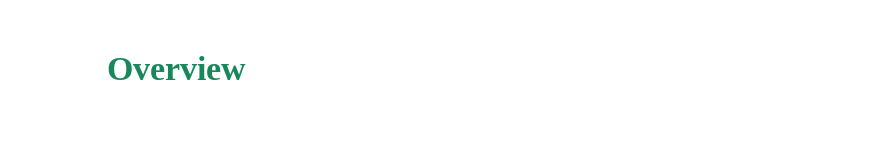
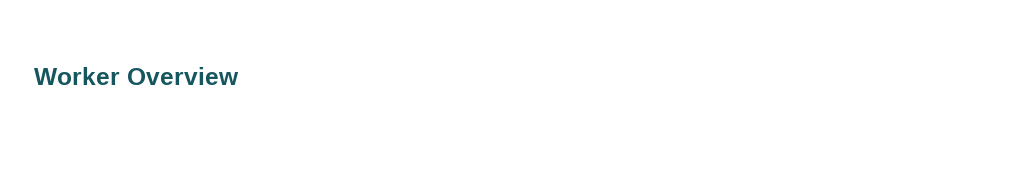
- Overview
+ Worker Overview

